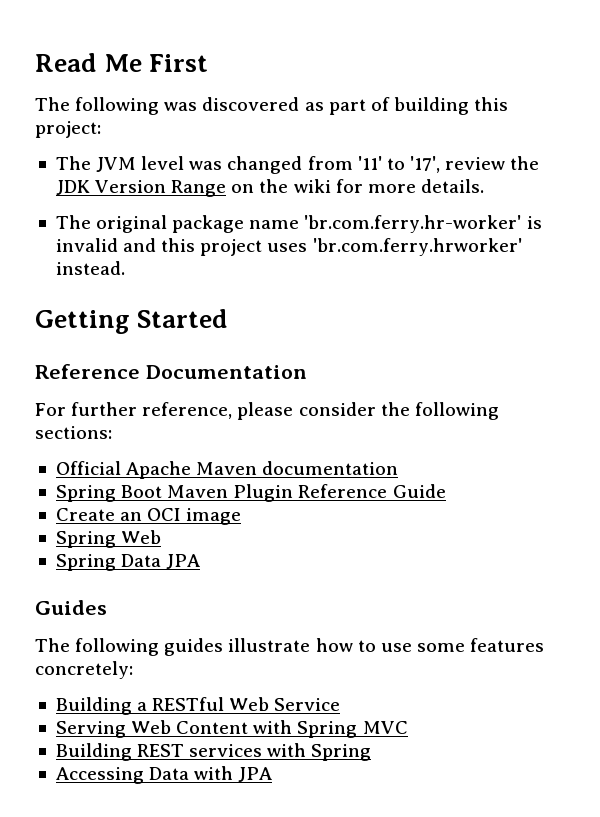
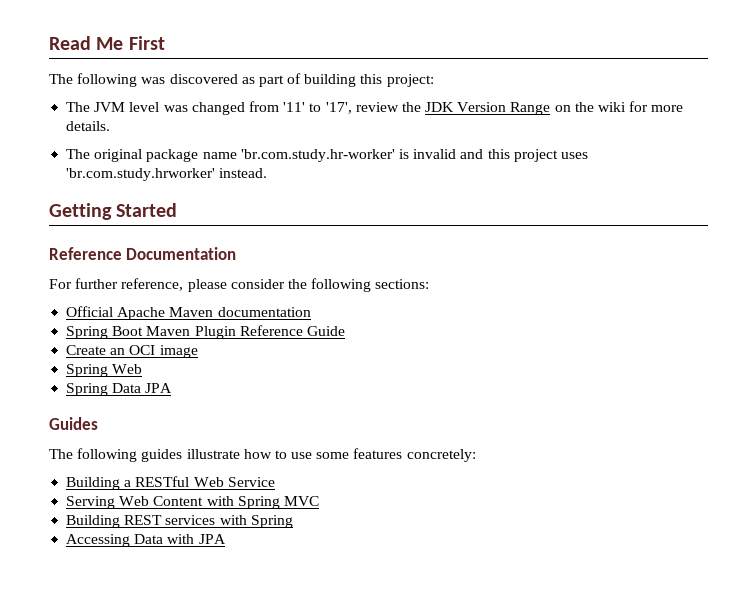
- The original package name 'br.com.ferry.hr-worker' is invalid and this project uses 'br.com.ferry.hrworker' instead.
+ The original package name 'br.com.study.hr-worker' is invalid and this project uses 'br.com.study.hrworker' instead.

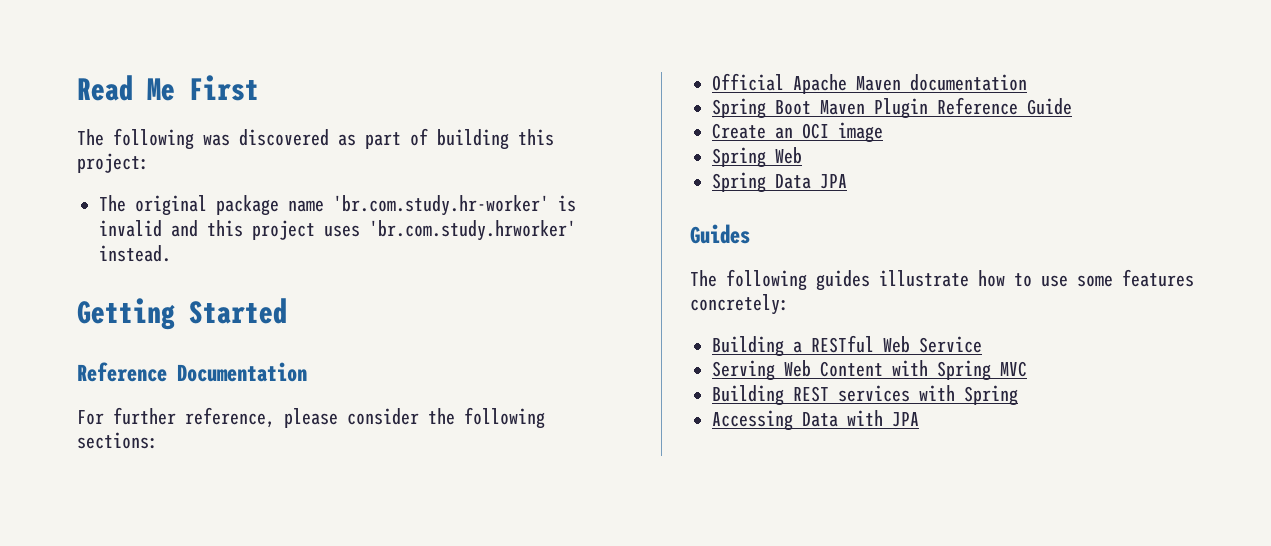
- The JVM level was changed from '11' to '17', review the JDK Version Range on the wiki for more details.

